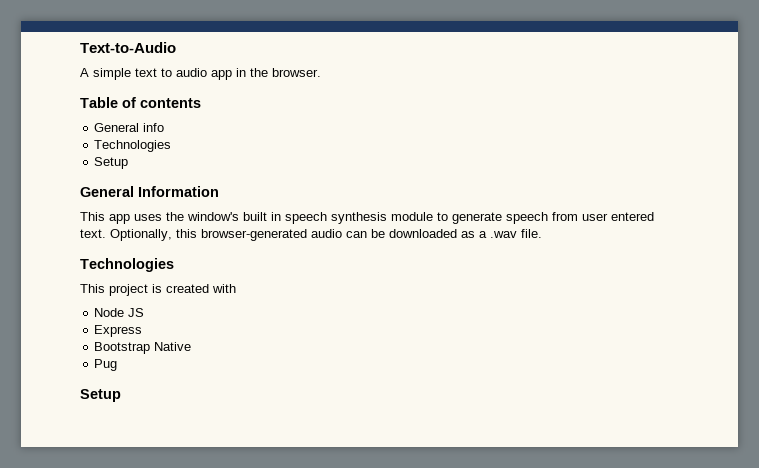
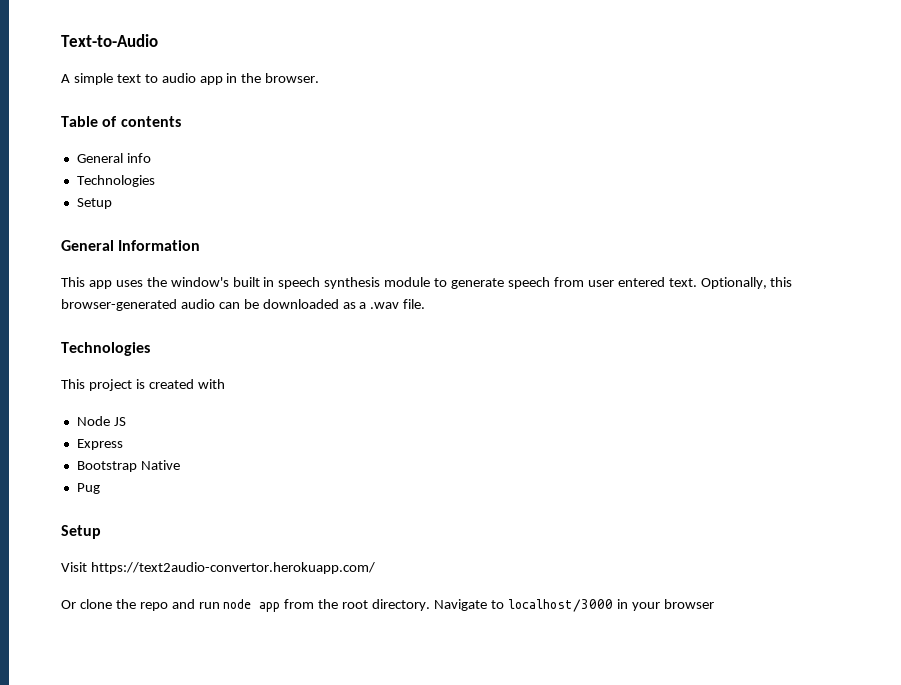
+ Visit https://text2audio-convertor.herokuapp.com/
+ Or clone the repo and run node app from the root directory. Navigate to localhost/3000 in your browser

